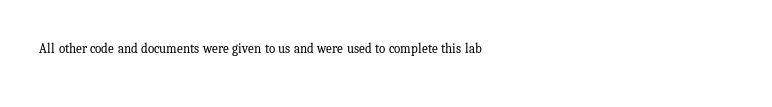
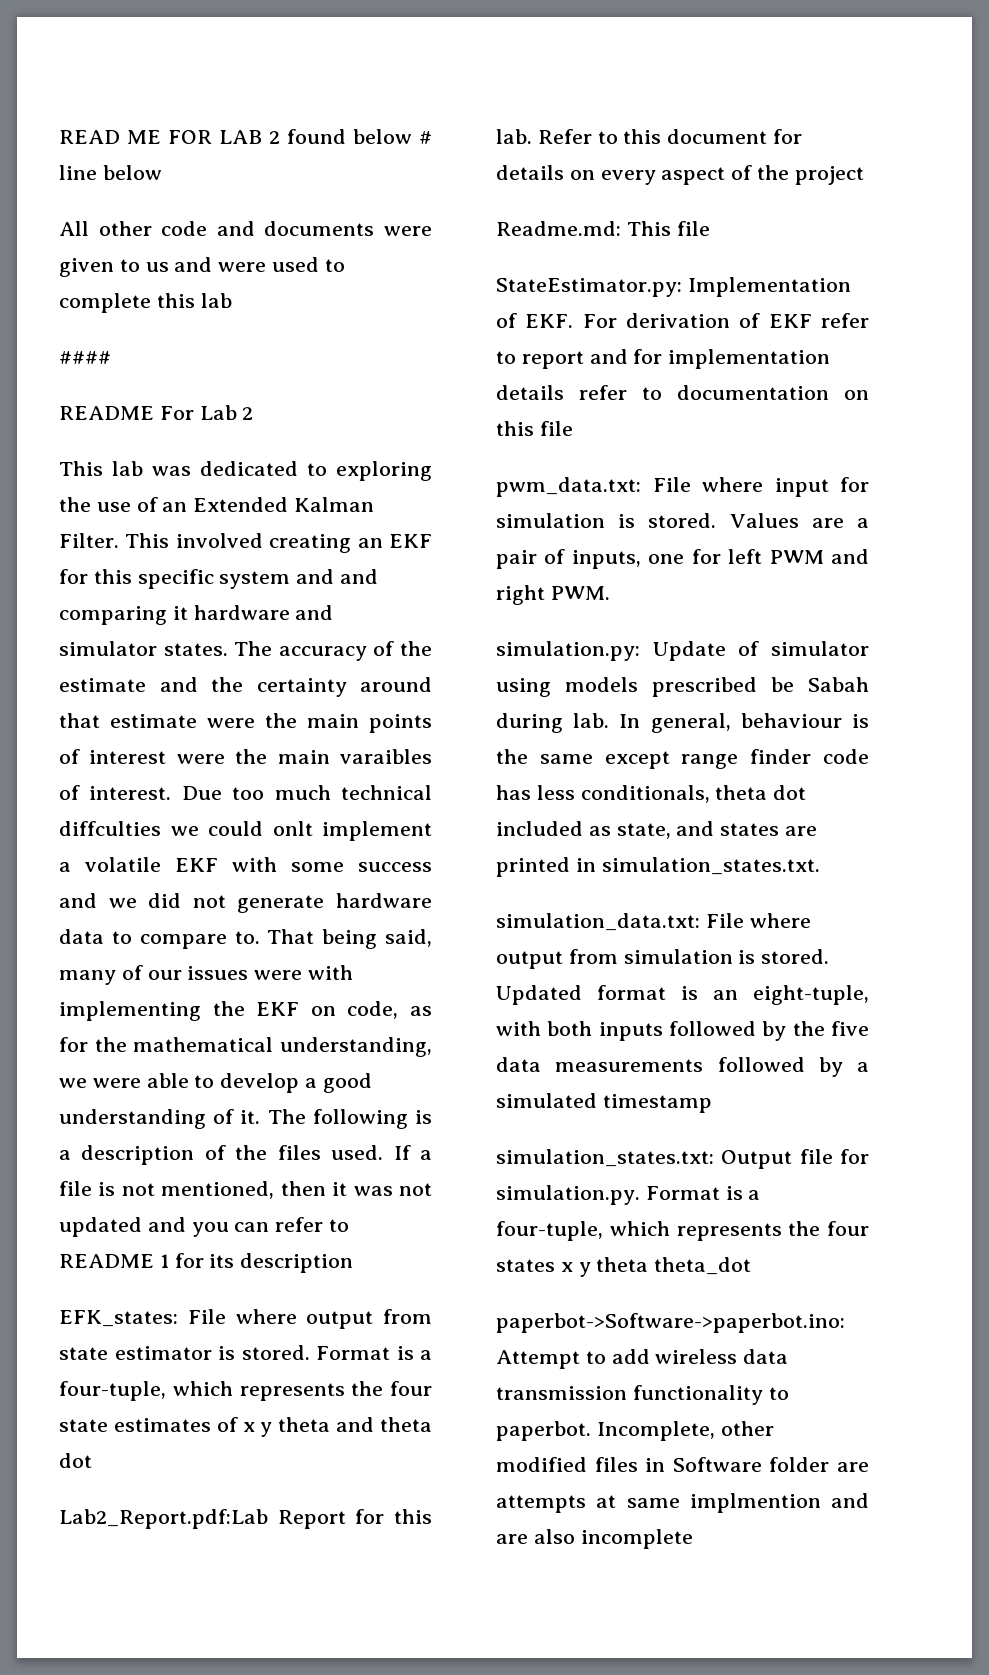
+ READ ME FOR LAB 2 found below # line below
+ ####
+ README For Lab 2
+ This lab was dedicated to exploring the use of an Extended Kalman Filter. This involved creating an EKF for this specific system and and comparing it hardware and simulator states. The accuracy of the estimate and the certainty around that estimate were the main points of interest were the main varaibles of interest. Due too much technical diffculties we could onlt implement a volatile EKF with some success and we did not generate hardware data to compare to. That being said, many of our issues were with implementing the EKF on code, as for the mathematical understanding, we were able to develop a good understanding of it. The following is a description of the files used. If a file is not mentioned, then it was not updated and you can refer to README 1 for its description
+ EFK_states: File where output from state estimator is stored. Format is a four-tuple, which represents the four state estimates of x y theta and theta dot
+ Lab2_Report.pdf:Lab Report for this lab. Refer to this document for details on every aspect of the project
+ Readme.md: This file
+ StateEstimator.py: Implementation of EKF. For derivation of EKF refer to report and for implementation details refer to documentation on this file
+ pwm_data.txt: File where input for simulation is stored. Values are a pair of inputs, one for left PWM and right PWM.
+ simulation.py: Update of simulator using models prescribed be Sabah during lab. In general, behaviour is the same except range finder code has less conditionals, theta dot included as state, and states are printed in simulation_states.txt.
+ simulation_data.txt: File where output from simulation is stored. Updated format is an eight-tuple, with both inputs followed by the five data measurements followed by a simulated timestamp
+ simulation_states.txt: Output file for simulation.py. Format is a four-tuple, which represents the four states x y theta theta_dot
+ paperbot->Software->paperbot.ino: Attempt to add wireless data transmission functionality to paperbot. Incomplete, other modified files in Software folder are attempts at same implmention and are also incomplete

